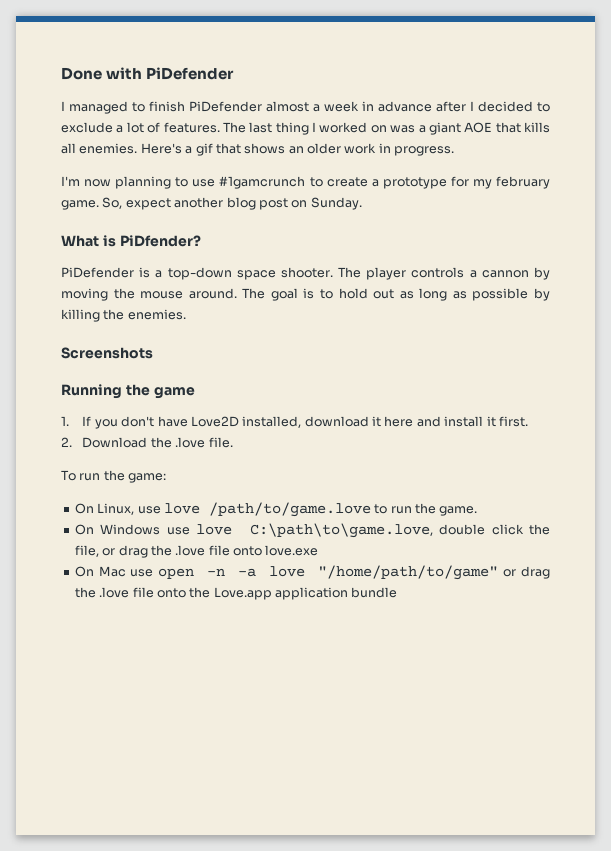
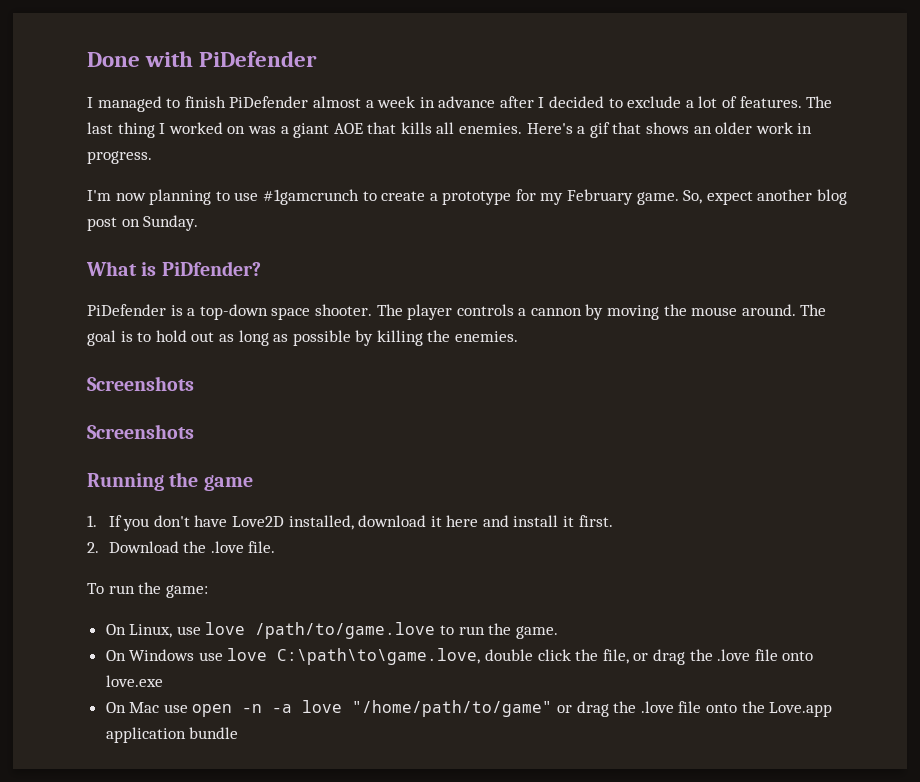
- I'm now planning to use #1gamcrunch to create a prototype for my february game.
+ I'm now planning to use #1gamcrunch to create a prototype for my February game.
  The goal is to hold out as long as possible by killing the enemies.
+ Screenshots

